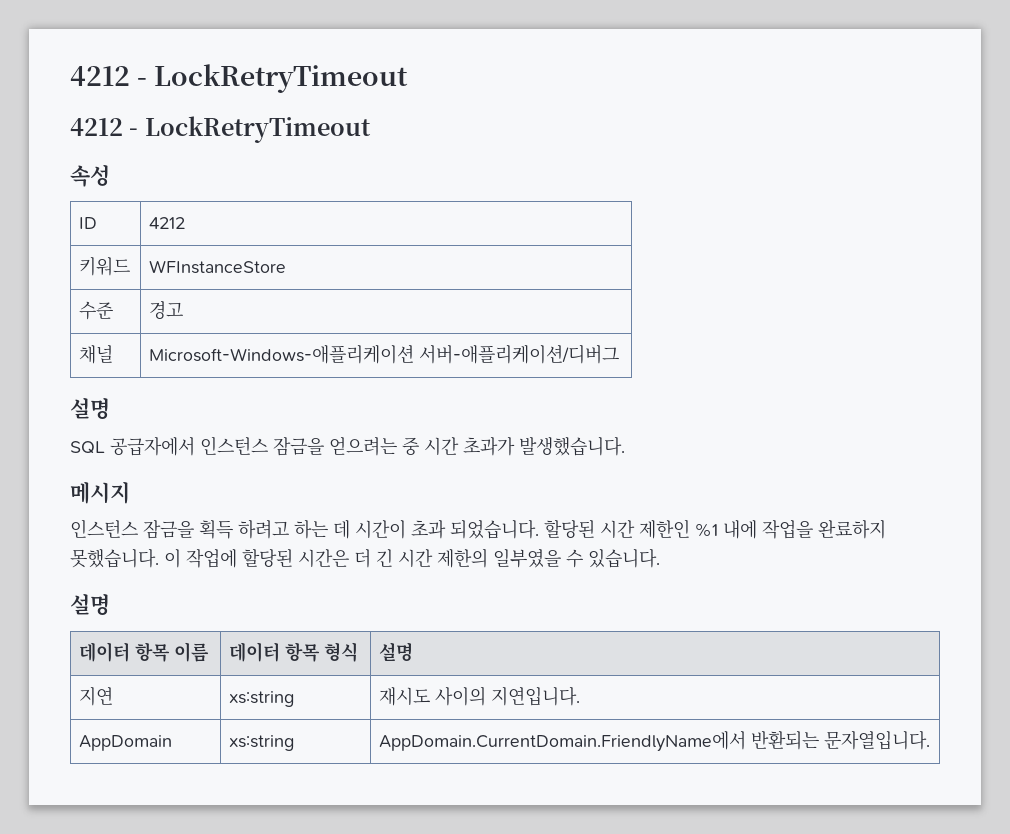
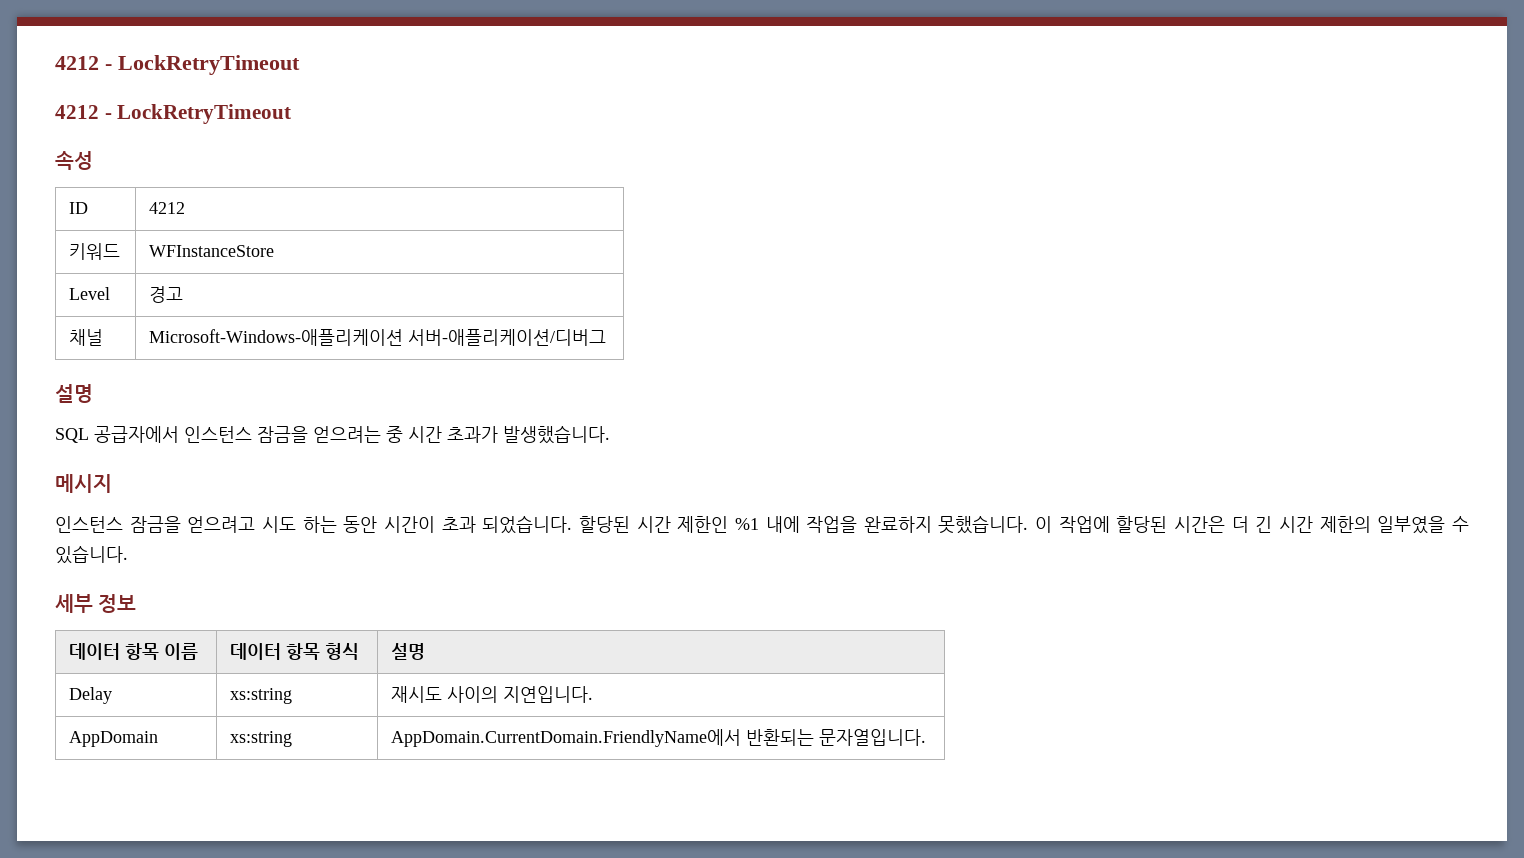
- 수준 | 경고
+ Level | 경고
- 인스턴스 잠금을 획득 하려고 하는 데 시간이 초과 되었습니다.
+ 인스턴스 잠금을 얻으려고 시도 하는 동안 시간이 초과 되었습니다.
  이 작업에 할당된 시간은 더 긴 시간 제한의 일부였을 수 있습니다.
- 설명
+ 세부 정보
- 지연 | xs:string | 재시도 사이의 지연입니다.
+ Delay | xs:string | 재시도 사이의 지연입니다.

